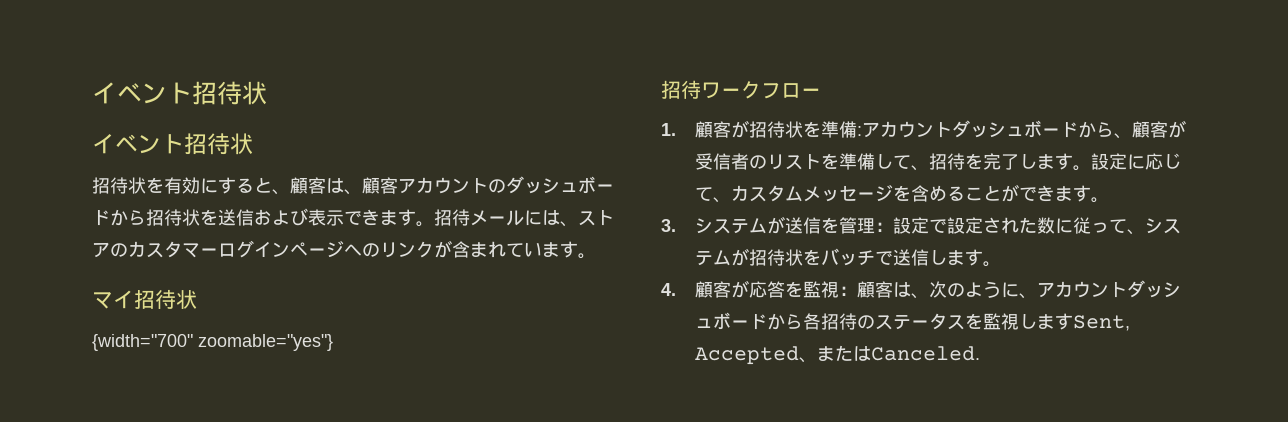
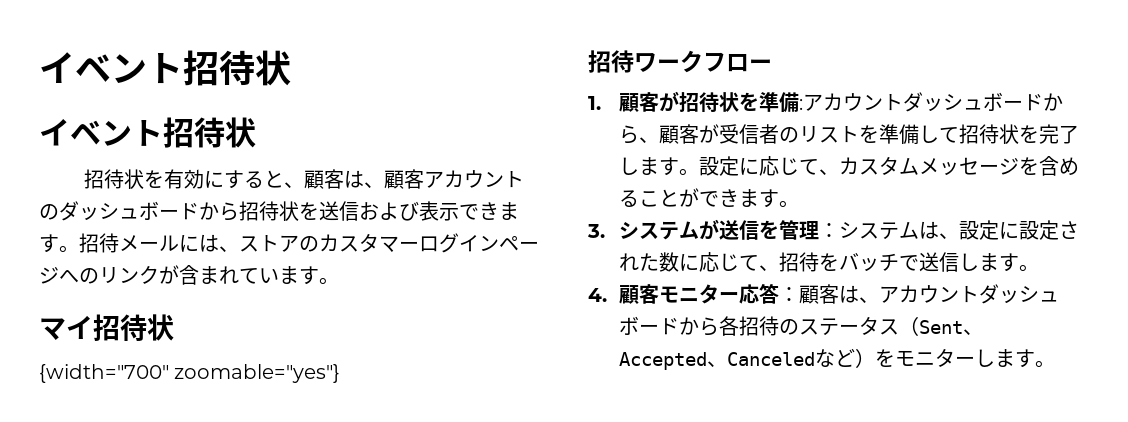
- 1.顧客が招待状を準備:アカウントダッシュボードから、顧客が受信者のリストを準備して、招待を完了します。
+ 1.顧客が招待状を準備:アカウントダッシュボードから、顧客が受信者のリストを準備して招待状を完了します。
- 3.システムが送信を管理：設定で設定された数に従って、システムが招待状をバッチで送信します。
+ 3.システムが送信を管理：システムは、設定に設定された数に応じて、招待をバッチで送信します。
- 4.顧客が応答を監視：顧客は、次のように、アカウントダッシュボードから各招待のステータスを監視しますSent, Accepted、またはCanceled.
+ 4.顧客モニター応答：顧客は、アカウントダッシュボードから各招待のステータス（Sent、Accepted、Canceledなど）をモニターします。

